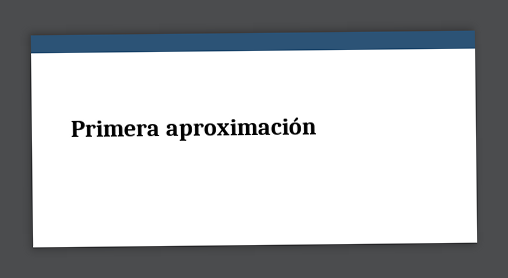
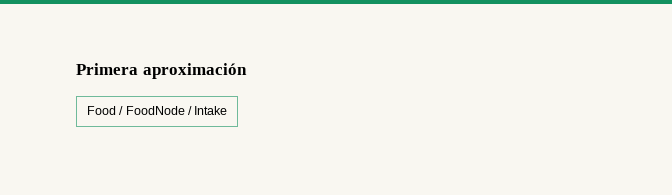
+ Food / FoodNode / Intake

